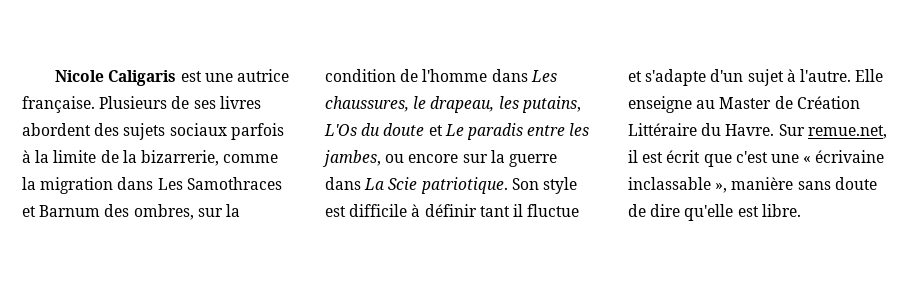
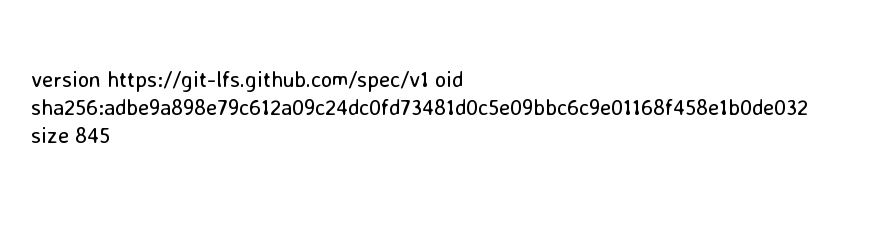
- Nicole Caligaris est une autrice française. Plusieurs de ses livres abordent des sujets sociaux parfois à la limite de la bizarrerie, comme la migration dans Les Samothraces et Barnum des ombres, sur la condition de l'homme dans Les chaussures, le drapeau, les putains, L'Os du doute et Le paradis entre les jambes, ou encore sur la guerre dans La Scie patriotique. Son style est difficile à définir tant il fluctue et s'adapte d'un sujet à l'autre. Elle enseigne au Master de Création Littéraire du Havre. Sur remue.net, il est écrit que c'est une « écrivaine inclassable », manière sans doute de dire qu'elle est libre.
+ version https://git-lfs.github.com/spec/v1 oid sha256:adbe9a898e79c612a09c24dc0fd73481d0c5e09bbc6c9e01168f458e1b0de032 size 845

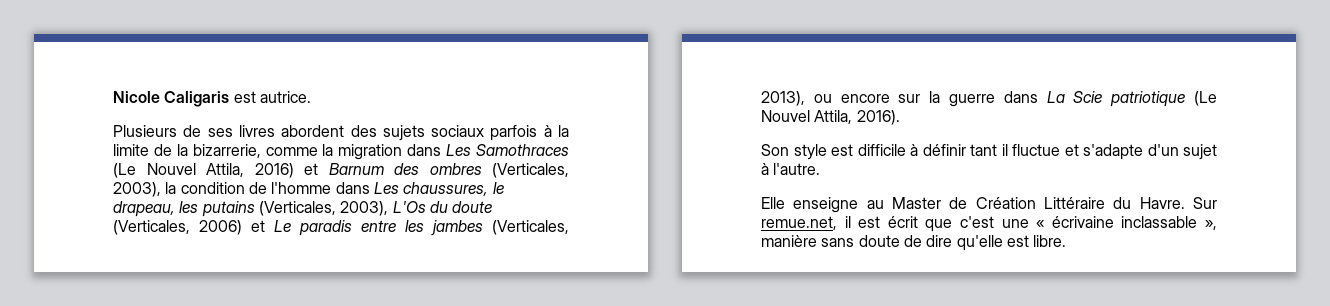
- version https://git-lfs.github.com/spec/v1 oid sha256:adbe9a898e79c612a09c24dc0fd73481d0c5e09bbc6c9e01168f458e1b0de032 size 845
+ Nicole Caligaris est autrice.
+ Plusieurs de ses livres abordent des sujets sociaux parfois à la limite de la bizarrerie, comme la migration dans Les Samothraces (Le Nouvel Attila, 2016) et Barnum des ombres (Verticales, 2003), la condition de l'homme dans Les chaussures, le drapeau, les putains (Verticales, 2003), L'Os du doute (Verticales, 2006) et Le paradis entre les jambes (Verticales, 2013), ou encore sur la guerre dans La Scie patriotique (Le Nouvel Attila, 2016).
+ Son style est difficile à définir tant il fluctue et s'adapte d'un sujet à l'autre.
+ Elle enseigne au Master de Création Littéraire du Havre. Sur remue.net, il est écrit que c'est une « écrivaine inclassable », manière sans doute de dire qu'elle est libre.

